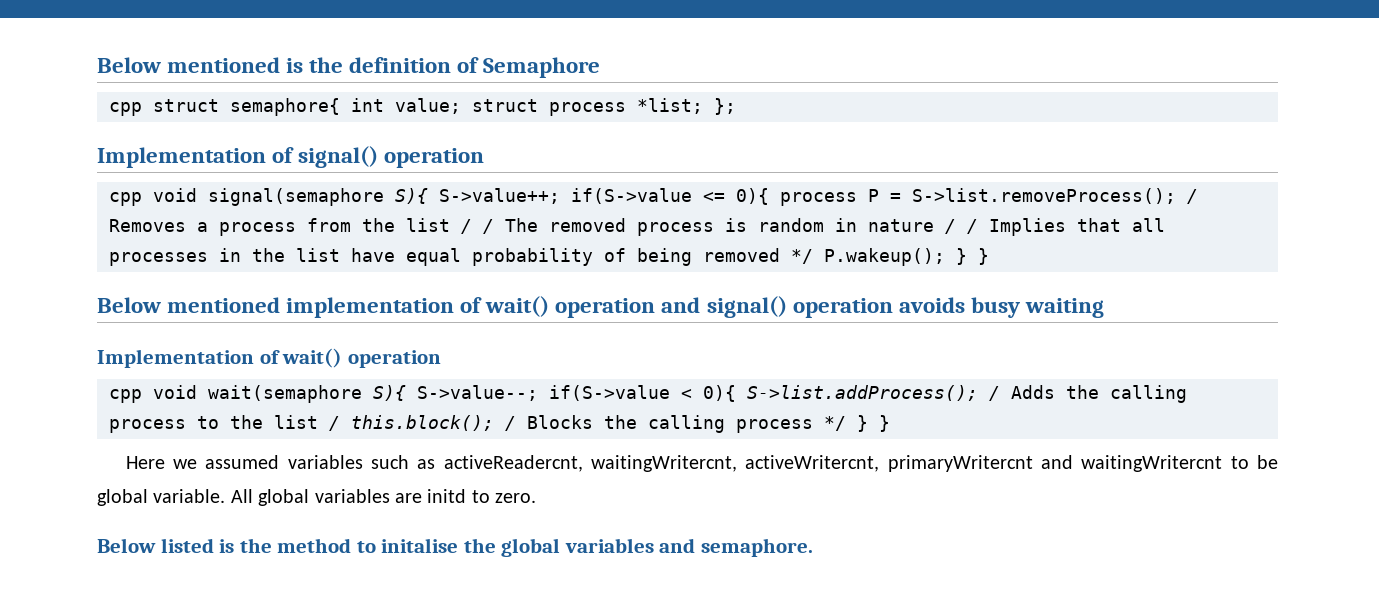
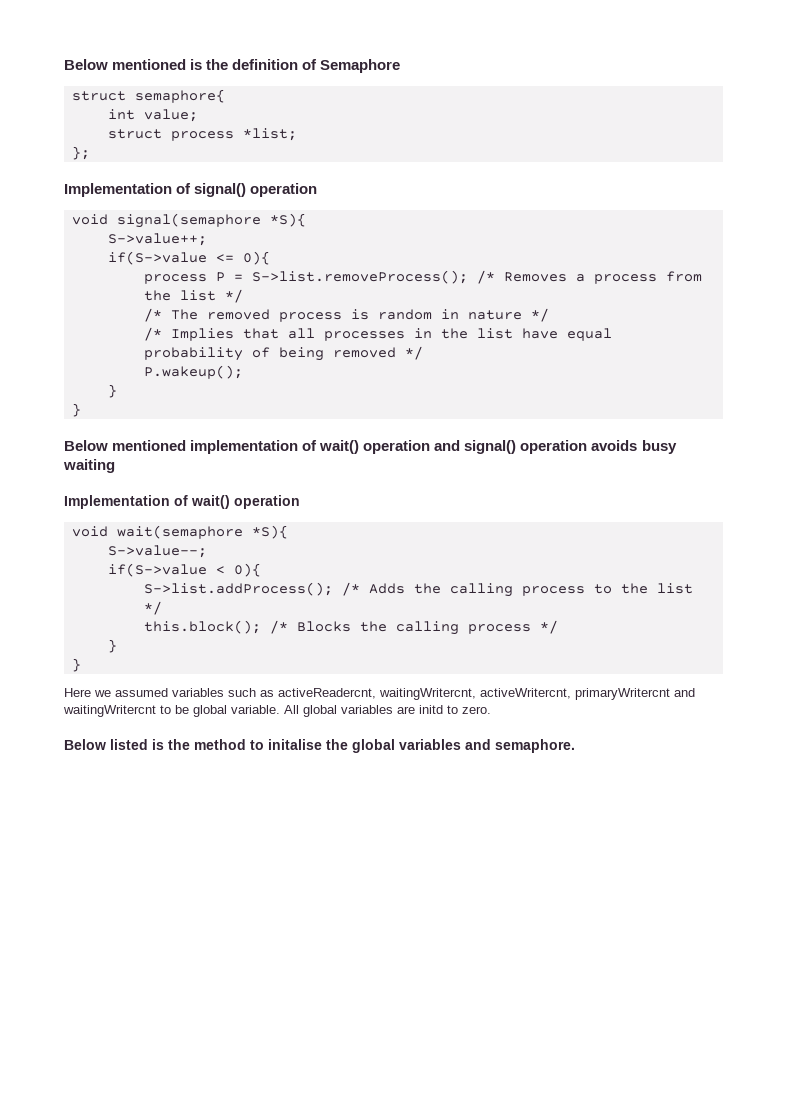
- cpp struct semaphore{ int value; struct process *list; };
+ struct semaphore{
+ int value;
+ struct process *list;
+ };
- cpp void signal(semaphore S){ S->value++; if(S->value <= 0){ process P = S->list.removeProcess(); / Removes a process from the list / / The removed process is random in nature / / Implies that all processes in the list have equal probability of being removed */ P.wakeup(); } }
+ void signal(semaphore *S){
+ S->value++;
+ if(S->value <= 0){
+ process P = S->list.removeProcess(); /* Removes a process from the list */
+ /* The removed process is random in nature */
+ /* Implies that all processes in the list have equal probability of being removed */
+ P.wakeup();
+ }
+ }
- cpp void wait(semaphore S){ S->value--; if(S->value < 0){ S->list.addProcess(); / Adds the calling process to the list / this.block(); / Blocks the calling process */ } }
+ void wait(semaphore *S){
+ S->value--;
+ if(S->value < 0){
+ S->list.addProcess(); /* Adds the calling process to the list */
+ this.block(); /* Blocks the calling process */
+ }
+ }

